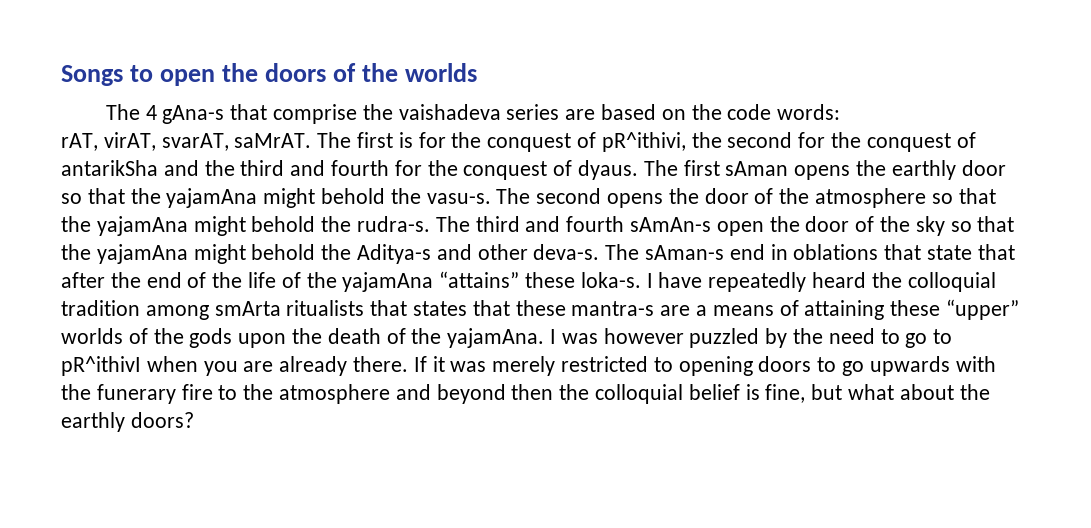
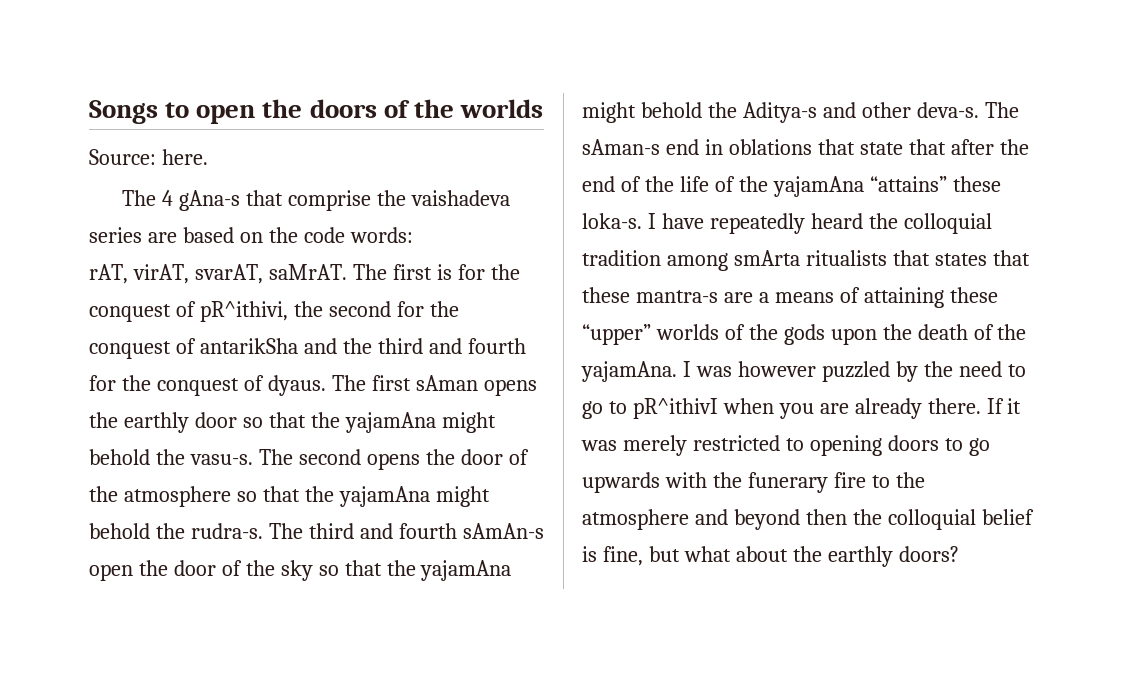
+ Source: here.

